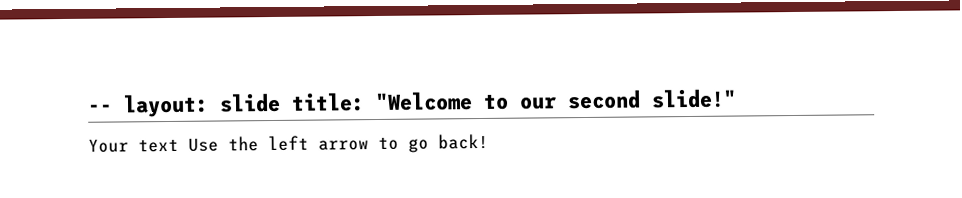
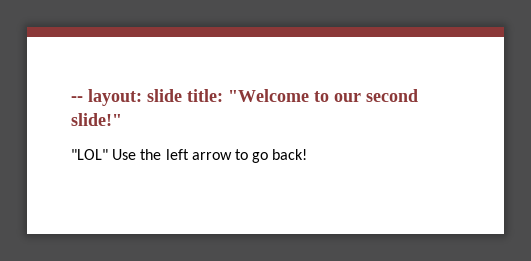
- Your text Use the left arrow to go back!
+ "LOL" Use the left arrow to go back!

